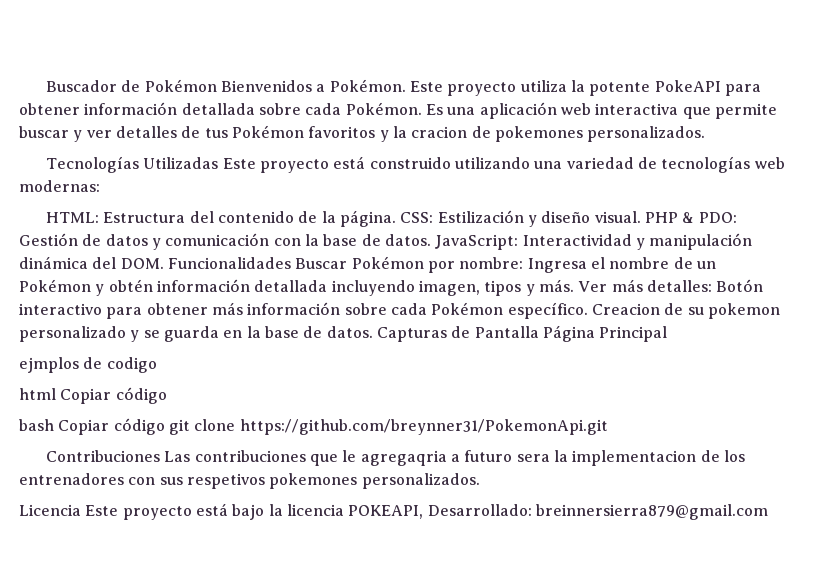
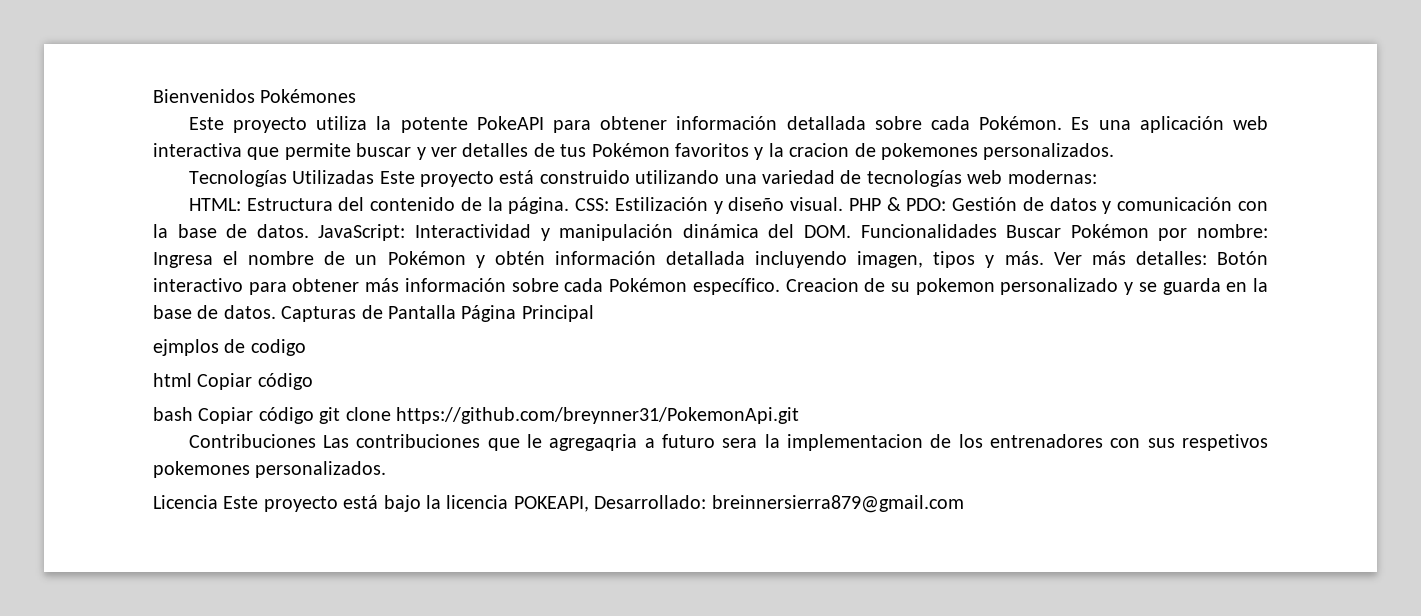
- Buscador de Pokémon Bienvenidos a Pokémon. Este proyecto utiliza la potente PokeAPI para obtener información detallada sobre cada Pokémon.
+ Bienvenidos Pokémones
+ Este proyecto utiliza la potente PokeAPI para obtener información detallada sobre cada Pokémon.

